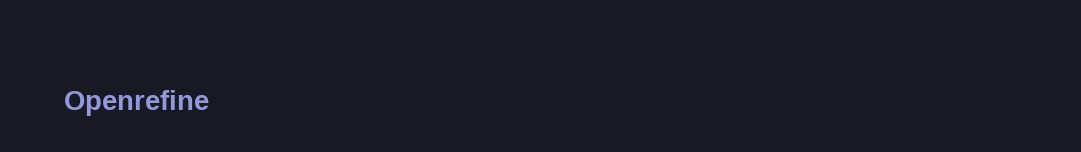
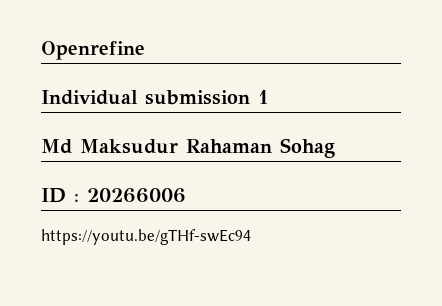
+ Individual submission 1
+ Md Maksudur Rahaman Sohag
+ ID : 20266006
+ https://youtu.be/gTHf-swEc94

